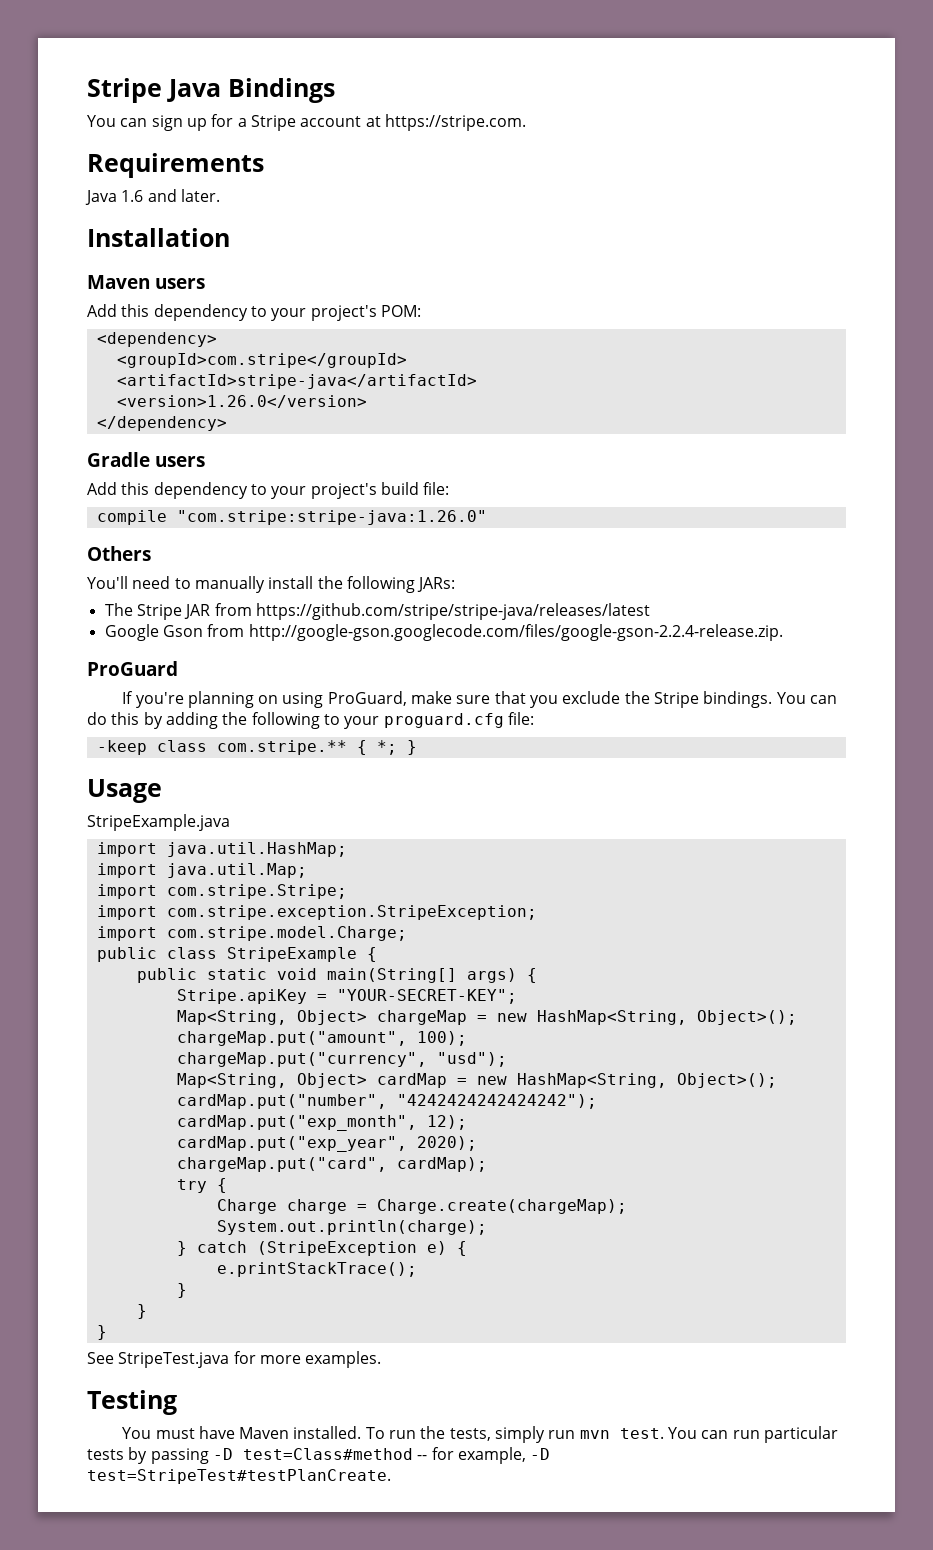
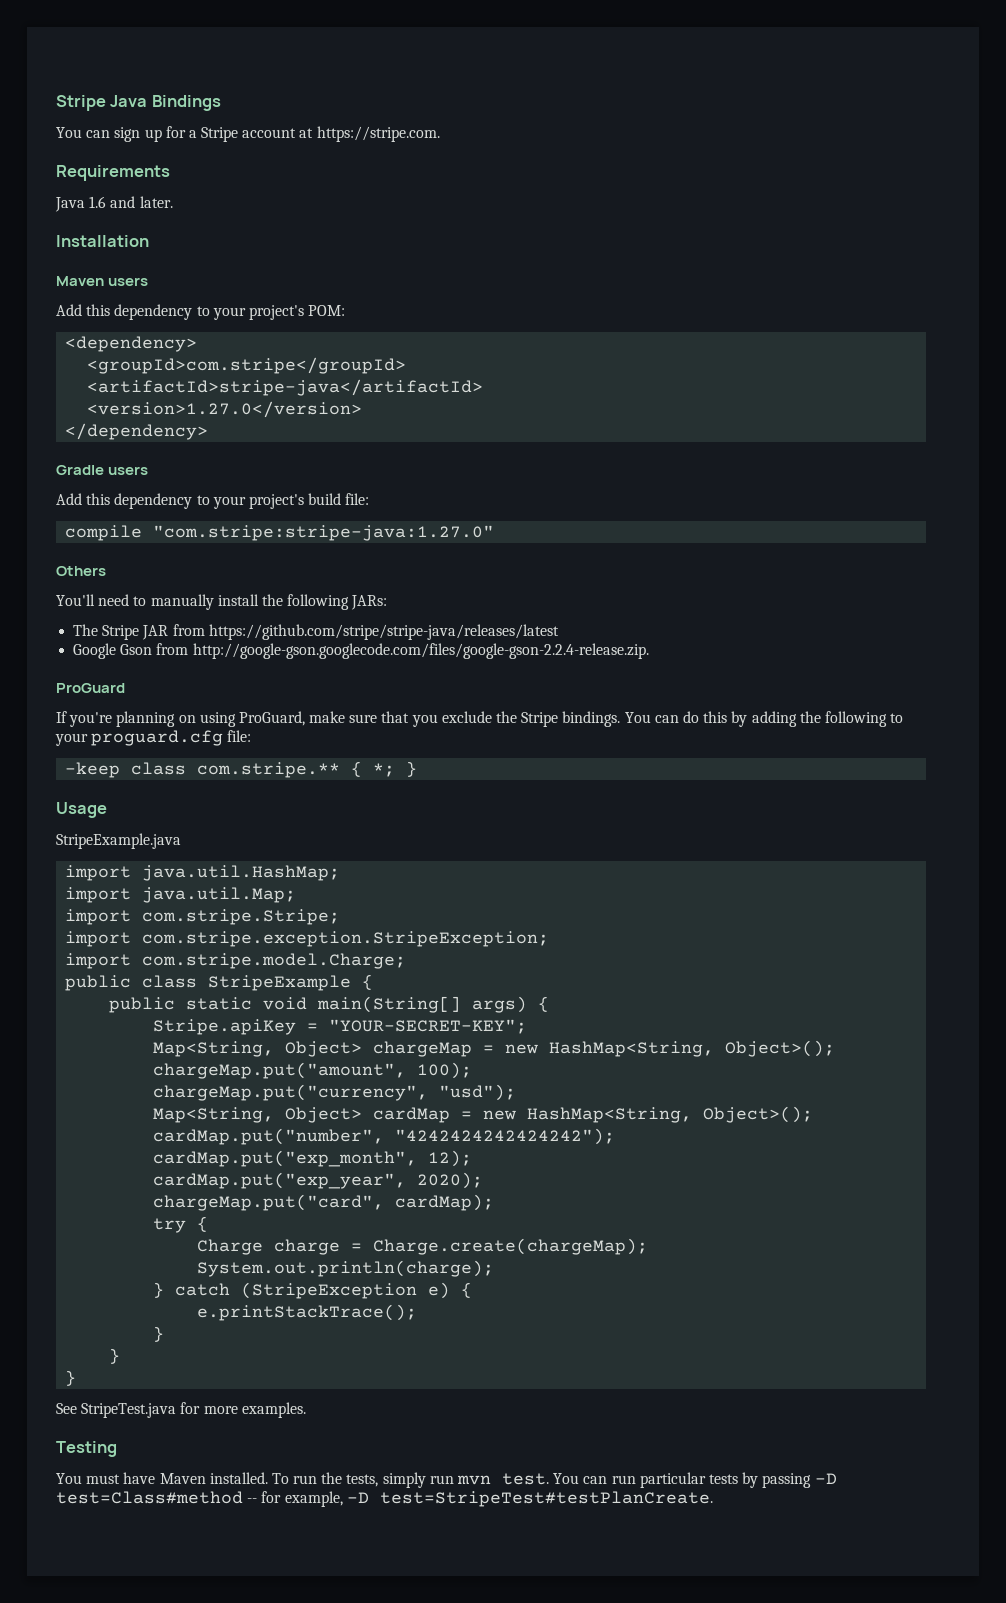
- <version>1.26.0</version>
+ <version>1.27.0</version>
- compile "com.stripe:stripe-java:1.26.0"
+ compile "com.stripe:stripe-java:1.27.0"

